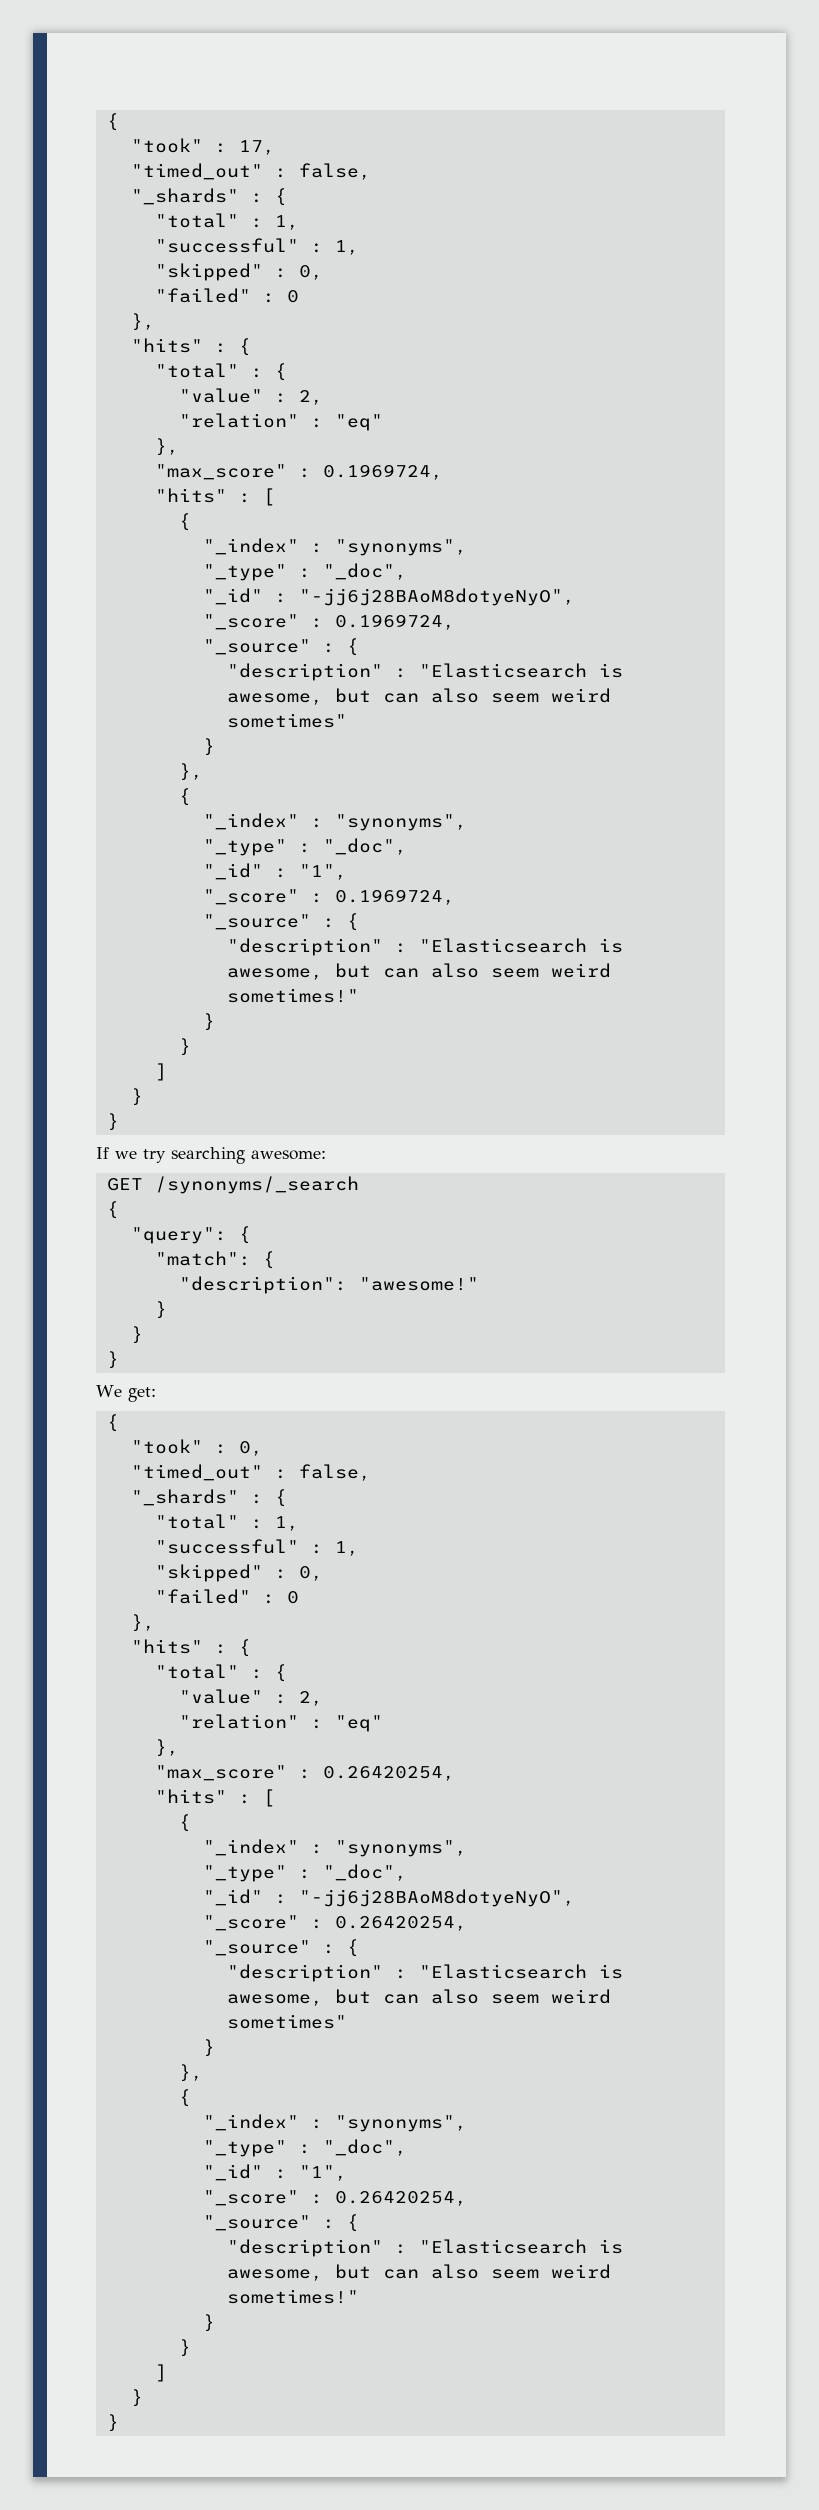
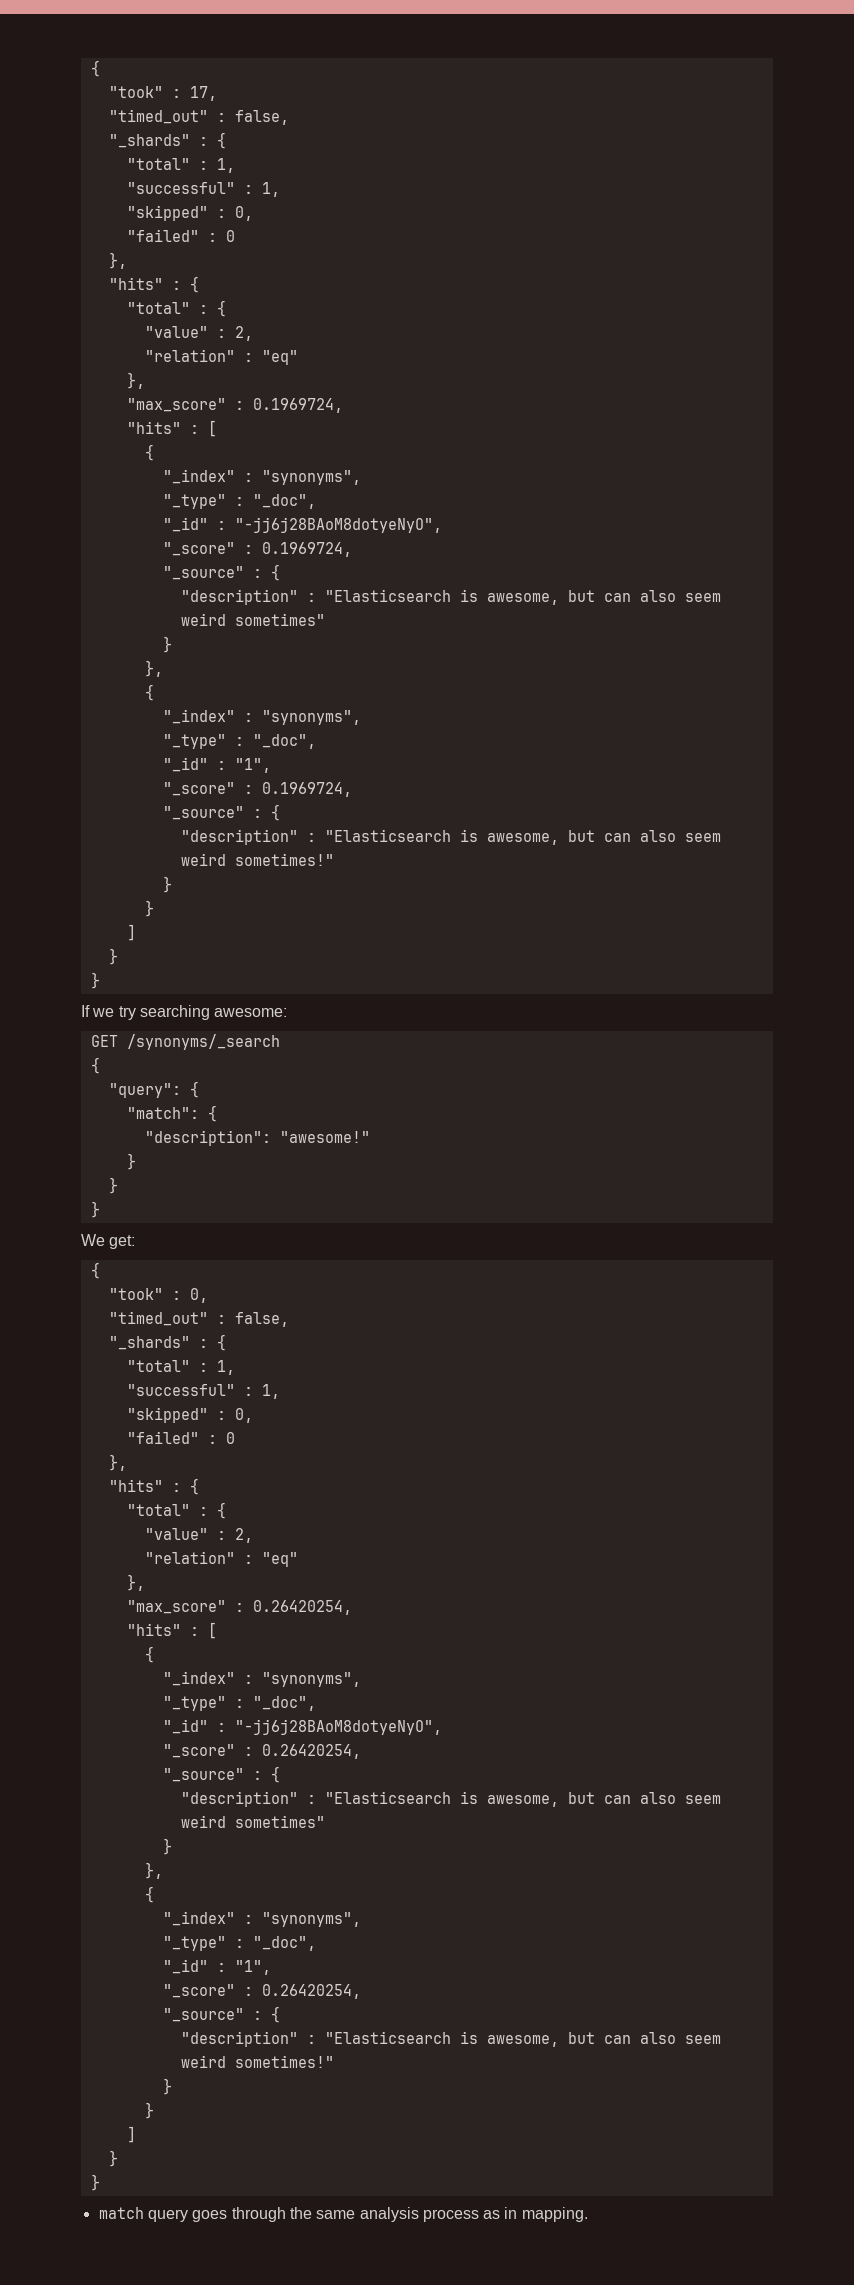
+ match query goes through the same analysis process as in mapping.

